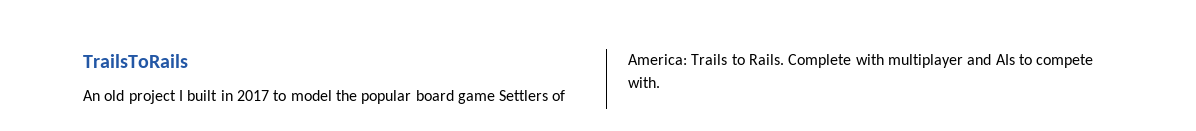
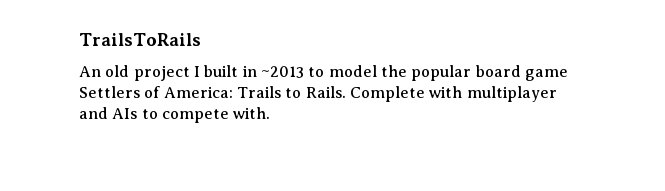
- An old project I built in 2017 to model the popular board game Settlers of America: Trails to Rails.
+ An old project I built in ~2013 to model the popular board game Settlers of America: Trails to Rails.

